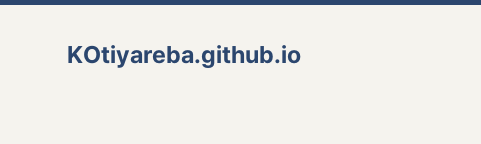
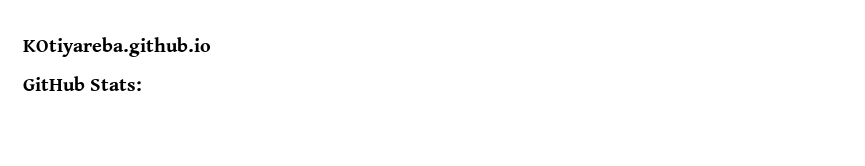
+ GitHub Stats:

